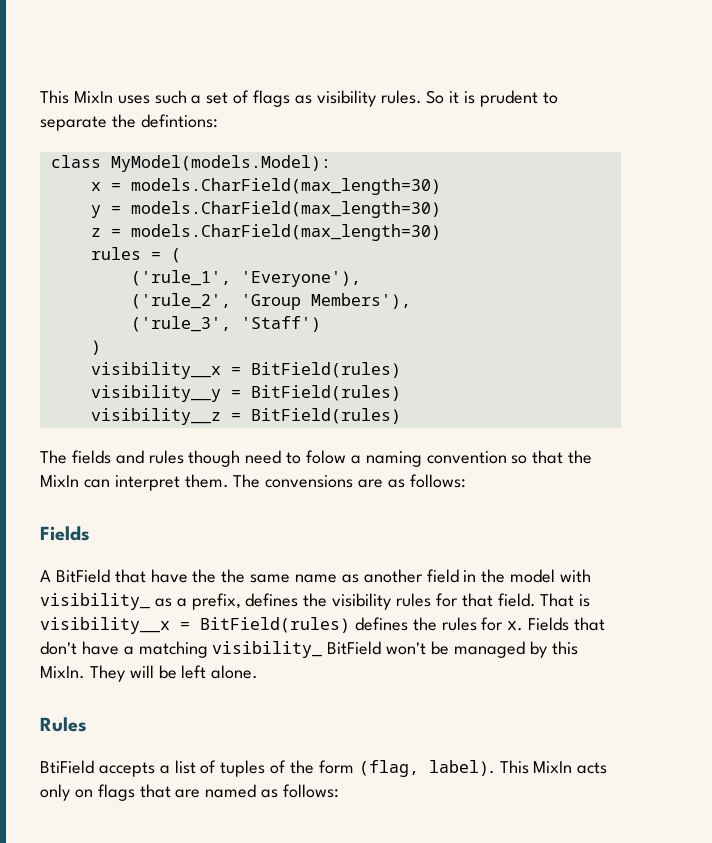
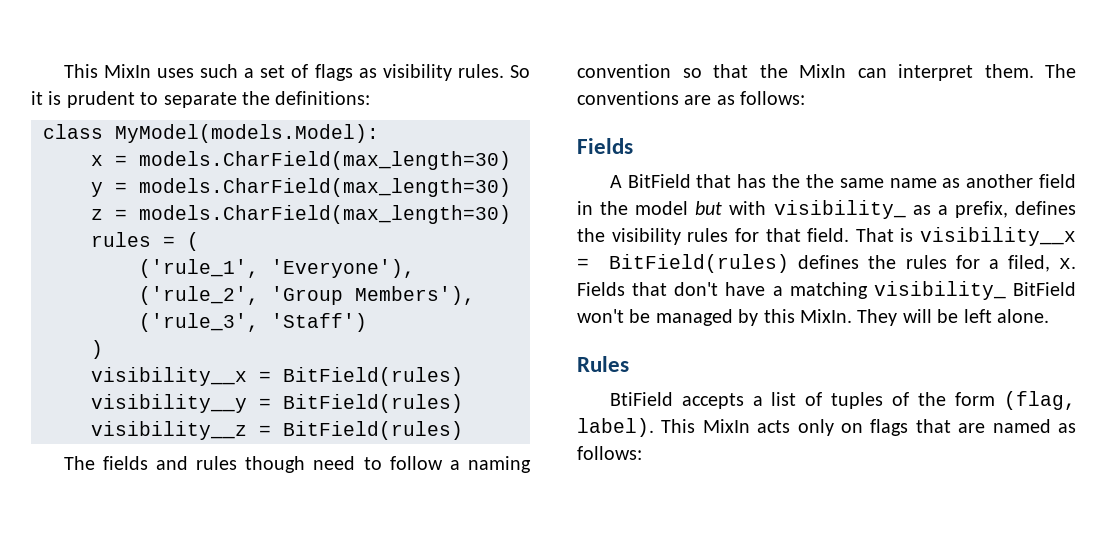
- So it is prudent to separate the defintions:
+ So it is prudent to separate the definitions:
- The fields and rules though need to folow a naming convention so that the MixIn can interpret them.
+ The fields and rules though need to follow a naming convention so that the MixIn can interpret them.
- The convensions are as follows:
+ The conventions are as follows:
- A BitField that have the the same name as another field in the model with visibility_ as a prefix, defines the visibility rules for that field.
+ A BitField that has the the same name as another field in the model but with visibility_ as a prefix, defines the visibility rules for that field.
- That is visibility__x = BitField(rules) defines the rules for x.
+ That is visibility__x = BitField(rules) defines the rules for a filed, x.

